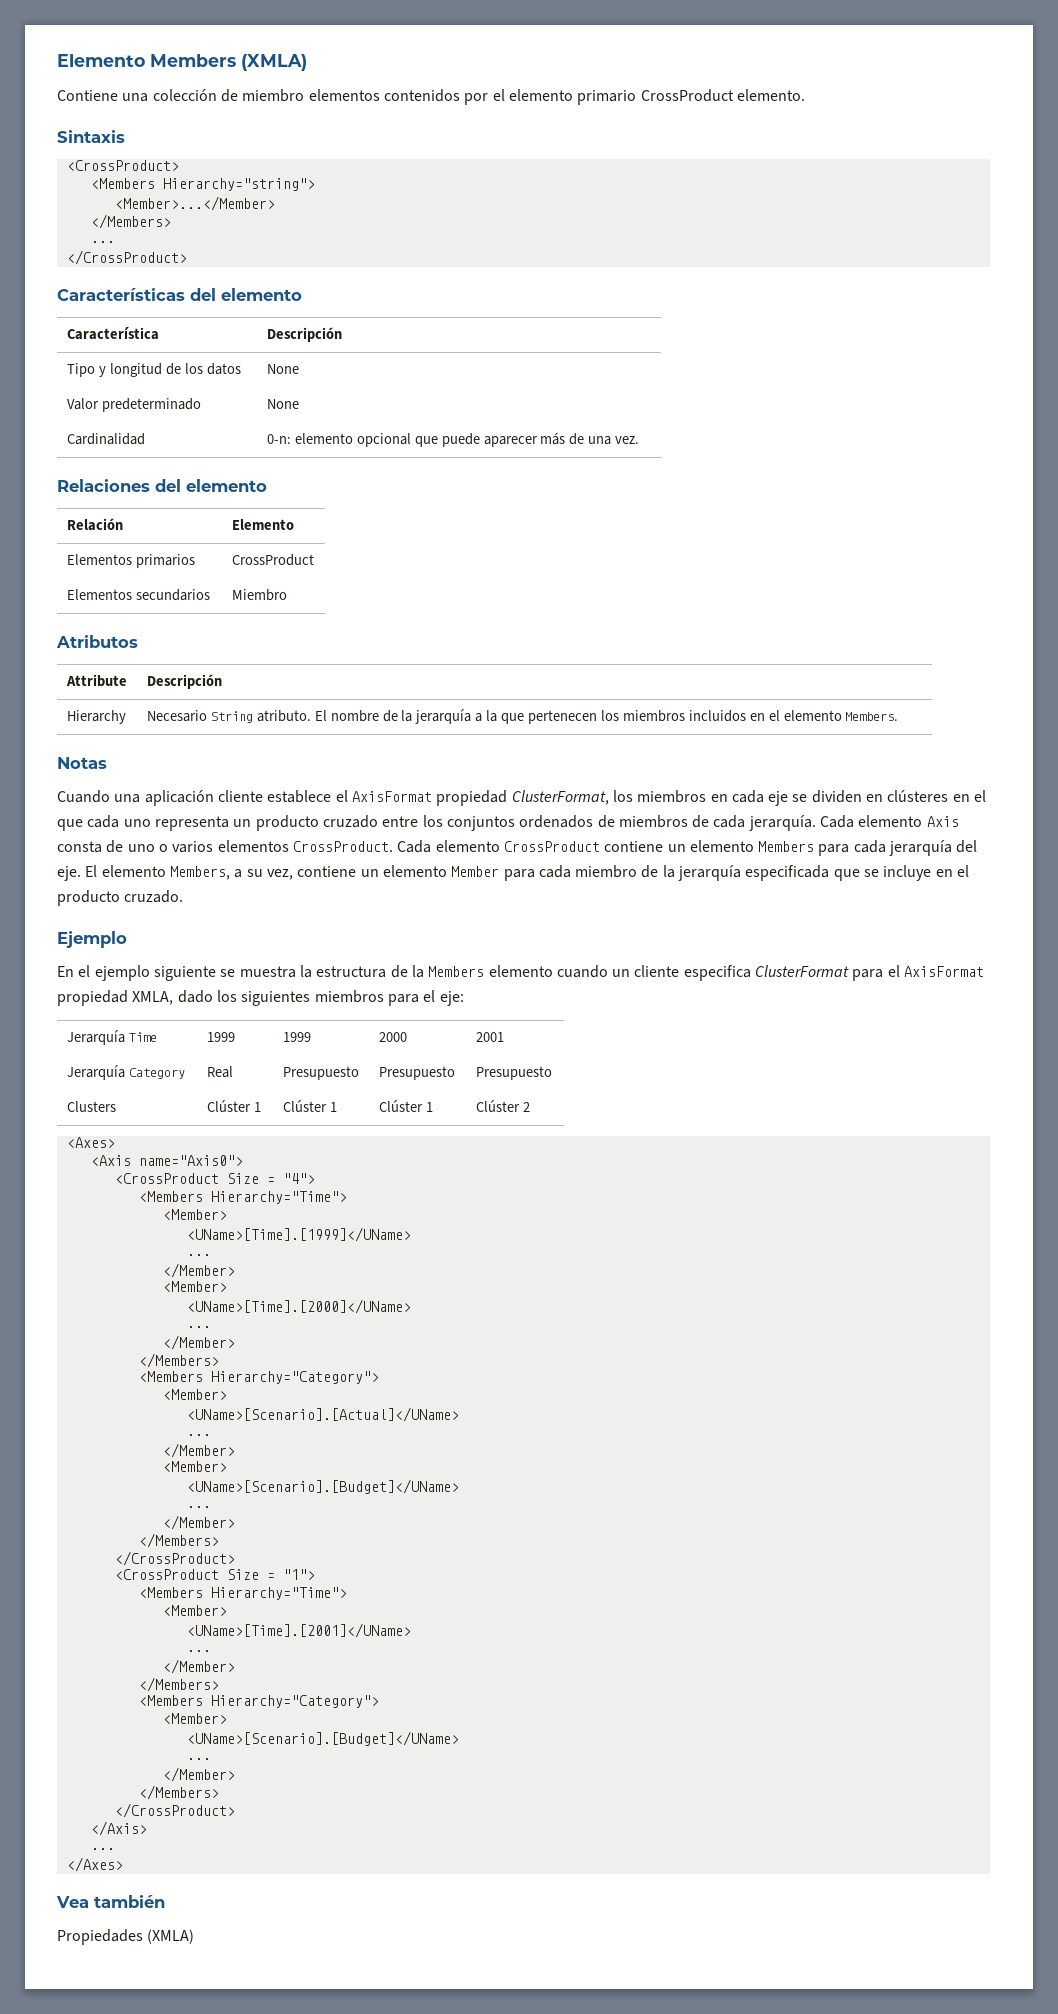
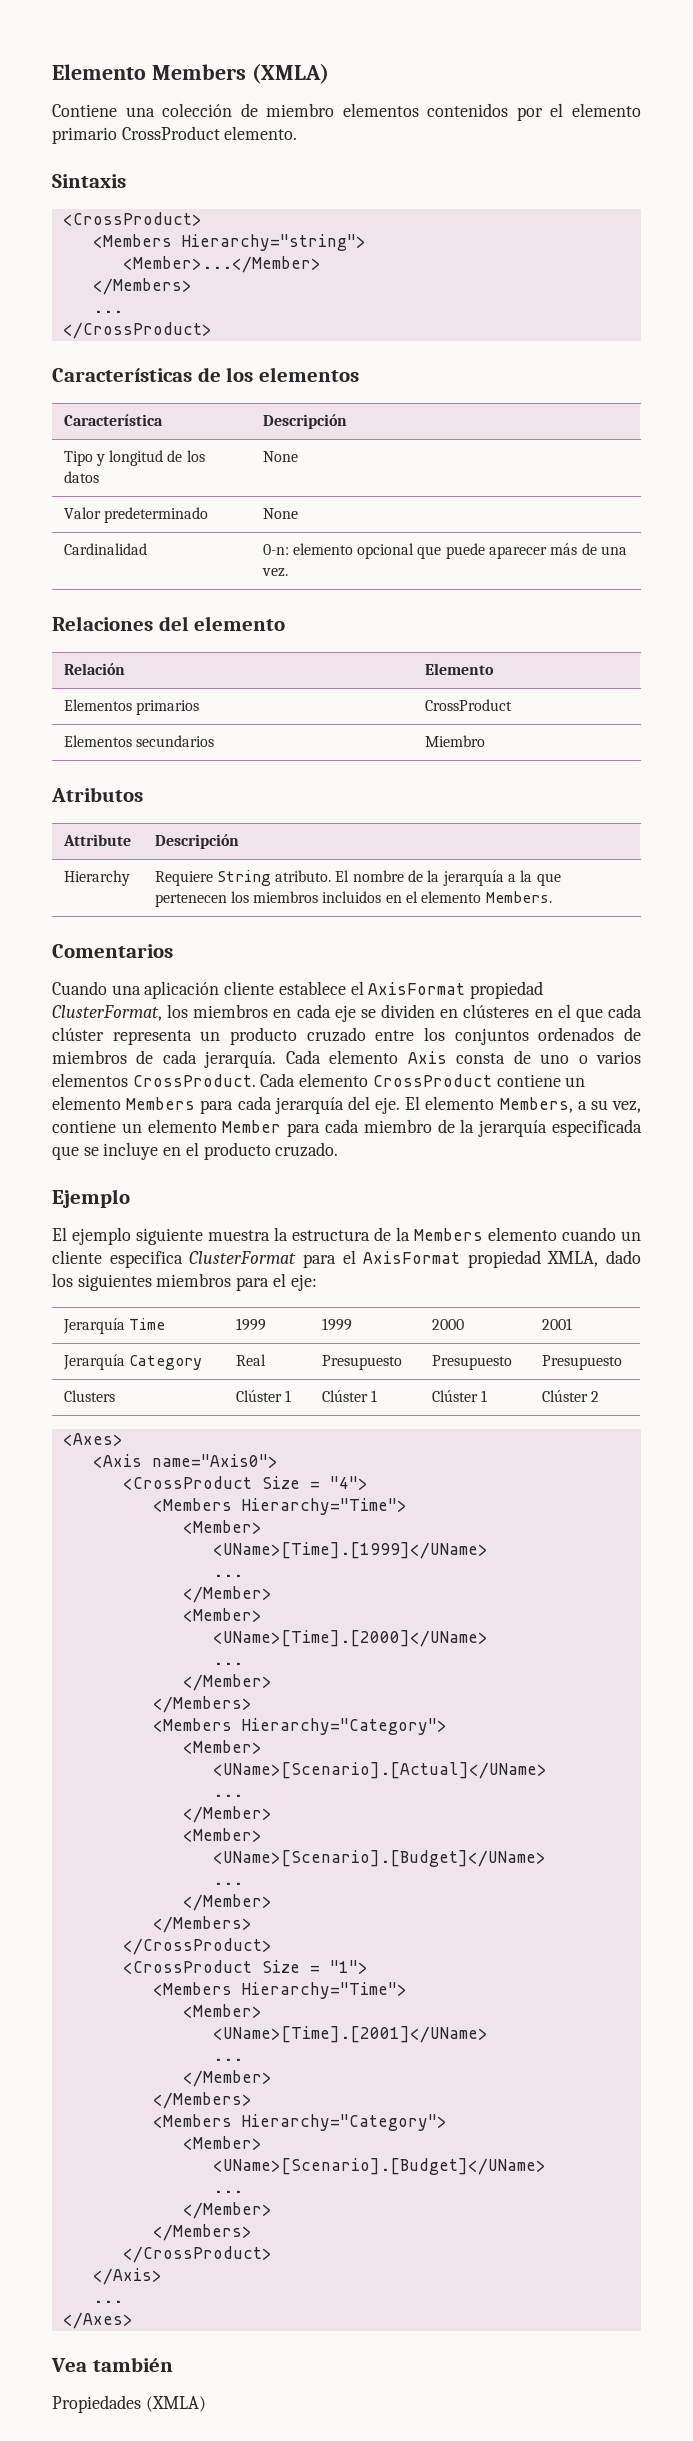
- Características del elemento
+ Características de los elementos
- Hierarchy | Necesario String atributo. El nombre de la jerarquía a la que pertenecen los miembros incluidos en el elemento Members.
+ Hierarchy | Requiere String atributo. El nombre de la jerarquía a la que pertenecen los miembros incluidos en el elemento Members.
- Notas
+ Comentarios
- Cuando una aplicación cliente establece el AxisFormat propiedad ClusterFormat, los miembros en cada eje se dividen en clústeres en el que cada uno representa un producto cruzado entre los conjuntos ordenados de miembros de cada jerarquía.
+ Cuando una aplicación cliente establece el AxisFormat propiedad ClusterFormat, los miembros en cada eje se dividen en clústeres en el que cada clúster representa un producto cruzado entre los conjuntos ordenados de miembros de cada jerarquía.
- En el ejemplo siguiente se muestra la estructura de la Members elemento cuando un cliente especifica ClusterFormat para el AxisFormat propiedad XMLA, dado los siguientes miembros para el eje:
+ El ejemplo siguiente muestra la estructura de la Members elemento cuando un cliente especifica ClusterFormat para el AxisFormat propiedad XMLA, dado los siguientes miembros para el eje:

